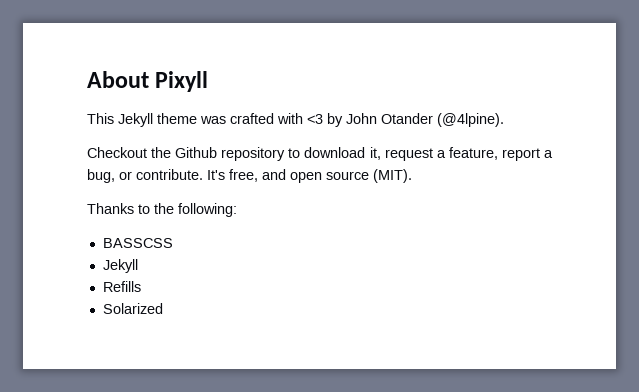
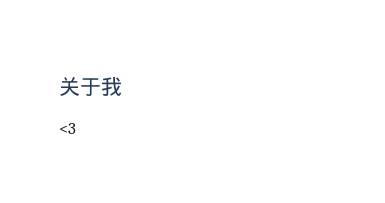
- About Pixyll
- This Jekyll theme was crafted with <3 by John Otander (@4lpine).
- Checkout the Github repository to download it, request a feature, report a bug, or contribute. It's free, and open source (MIT).
- Thanks to the following:
- BASSCSS
- Jekyll
- Refills
- Solarized
+ 关于我
+ <3

